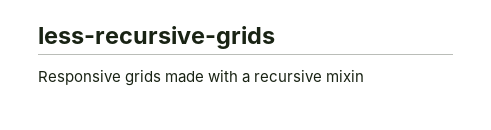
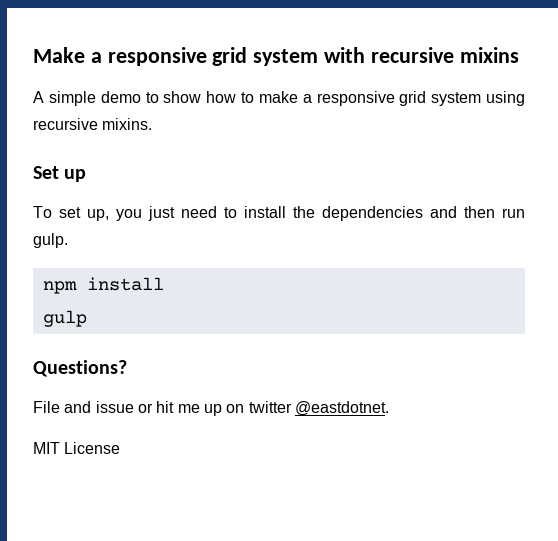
- less-recursive-grids
- Responsive grids made with a recursive mixin
+ Make a responsive grid system with recursive mixins
+ A simple demo to show how to make a responsive grid system using recursive mixins.
+ Set up
+ To set up, you just need to install the dependencies and then run gulp.
+ npm install
+ gulp
+ Questions?
+ File and issue or hit me up on twitter @eastdotnet.
+ MIT License

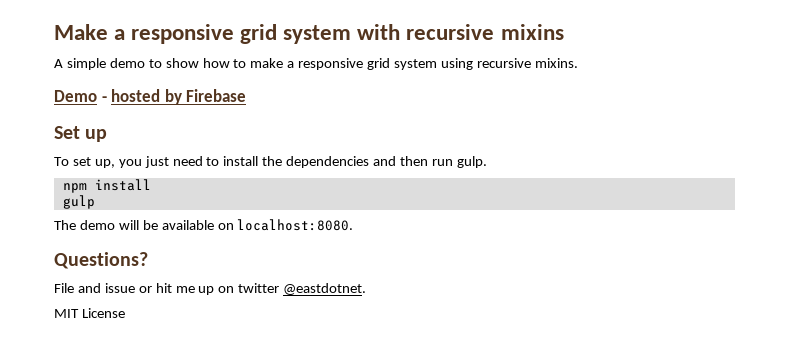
+ Demo - hosted by Firebase
+ The demo will be available on localhost:8080.

